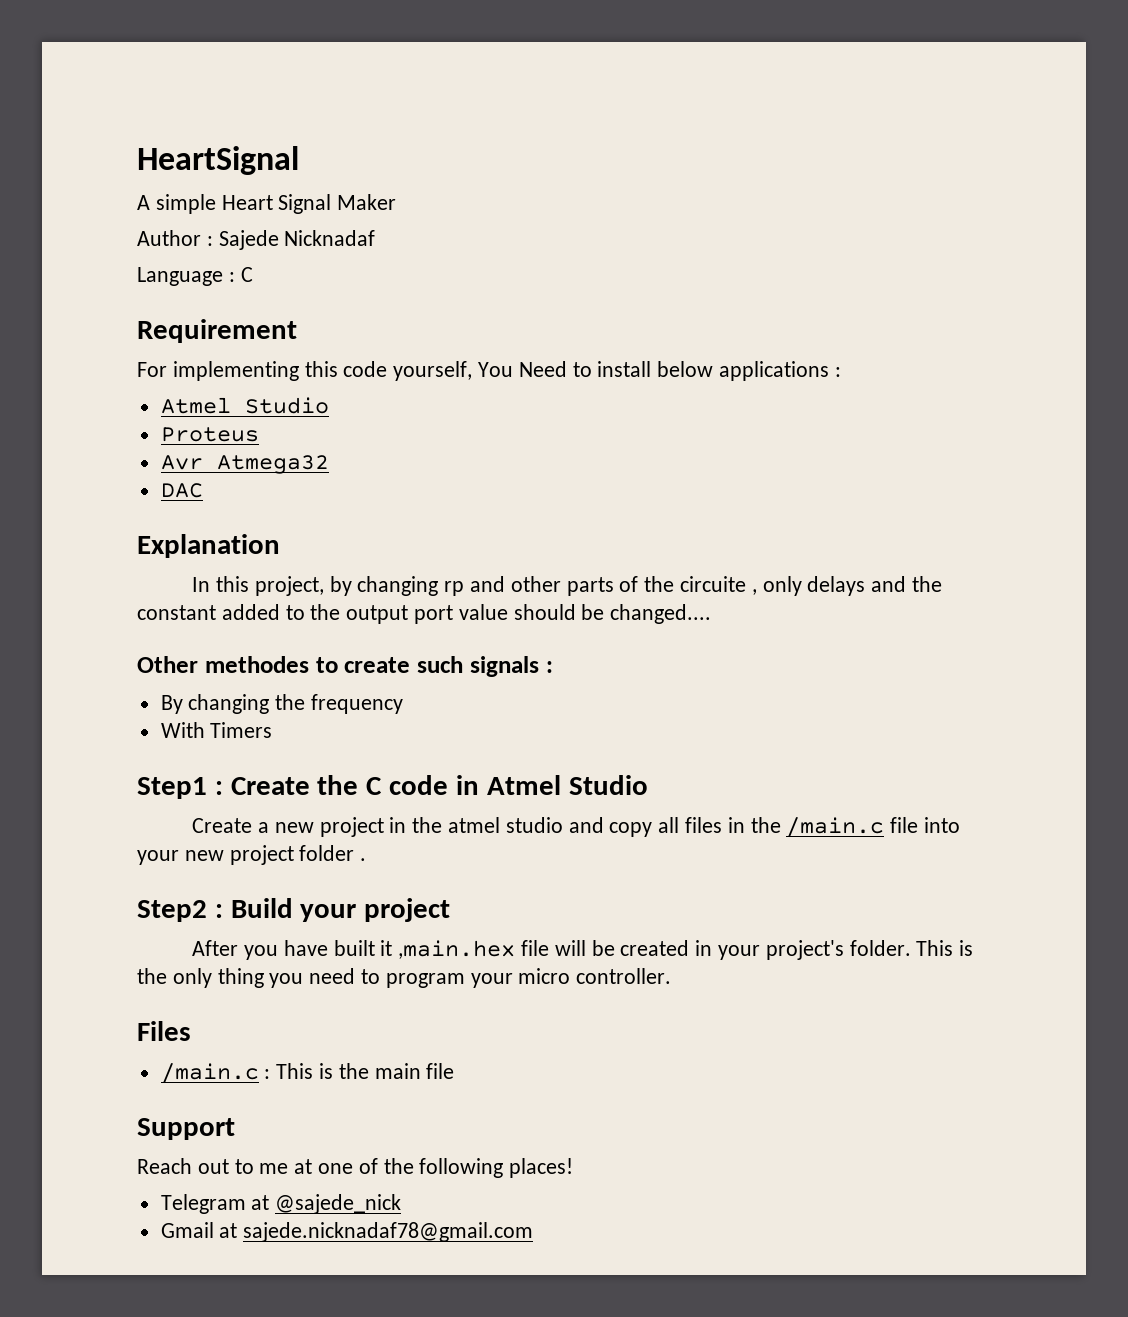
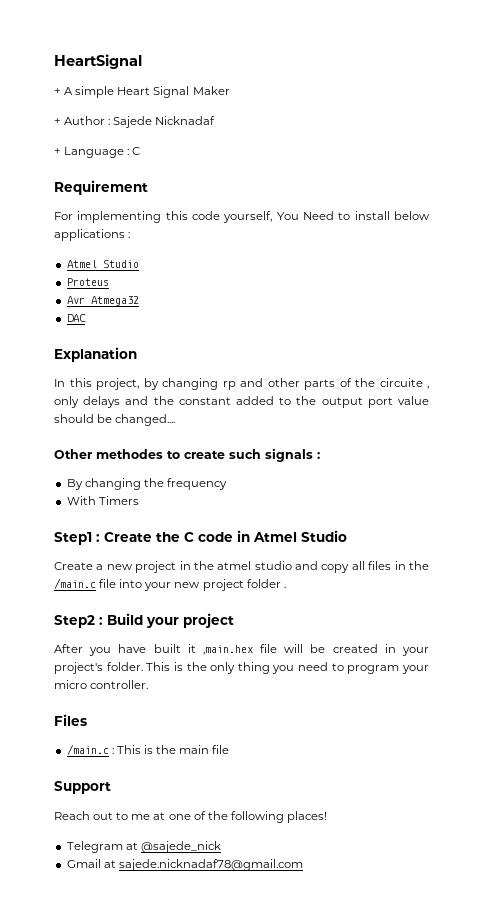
- A simple Heart Signal Maker
+ + A simple Heart Signal Maker
- Author : Sajede Nicknadaf
+ + Author : Sajede Nicknadaf
- Language : C
+ + Language : C

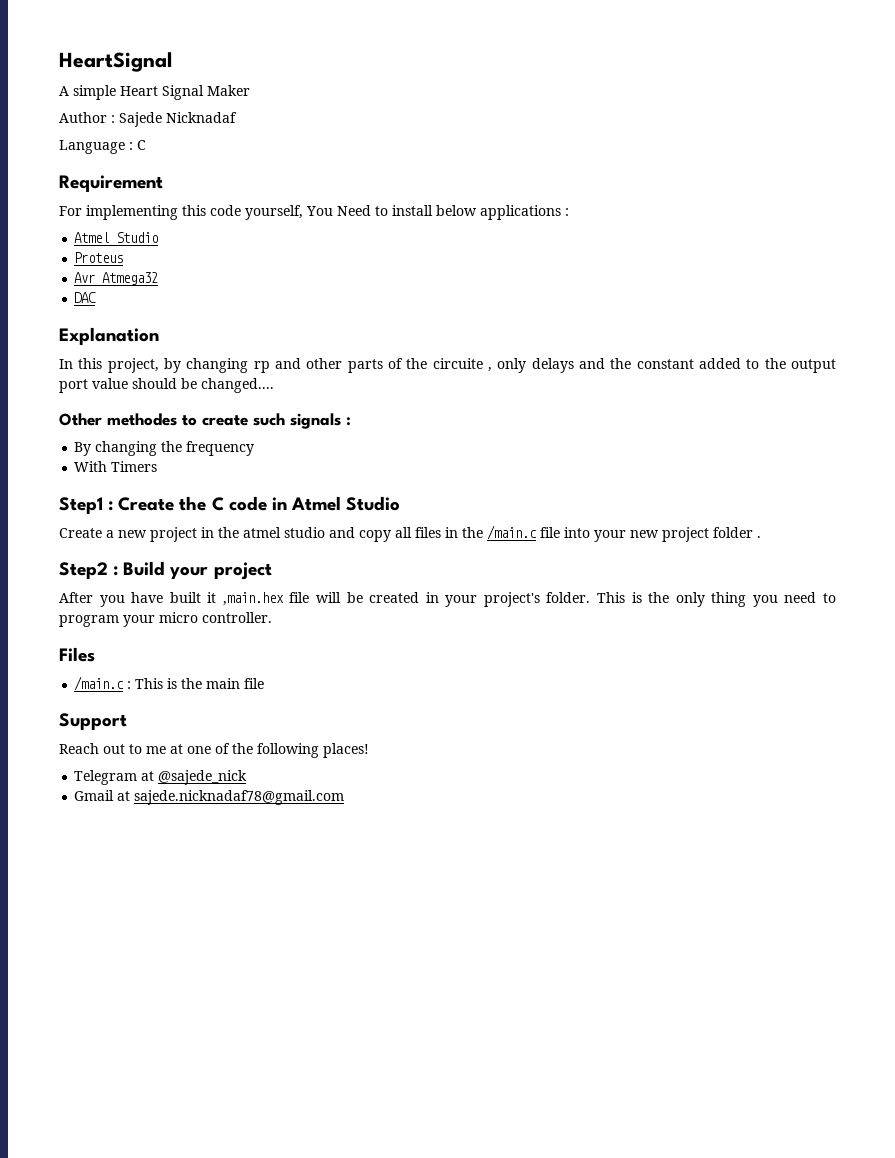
- + A simple Heart Signal Maker
+ A simple Heart Signal Maker
- + Author : Sajede Nicknadaf
+ Author : Sajede Nicknadaf
- + Language : C
+ Language : C

